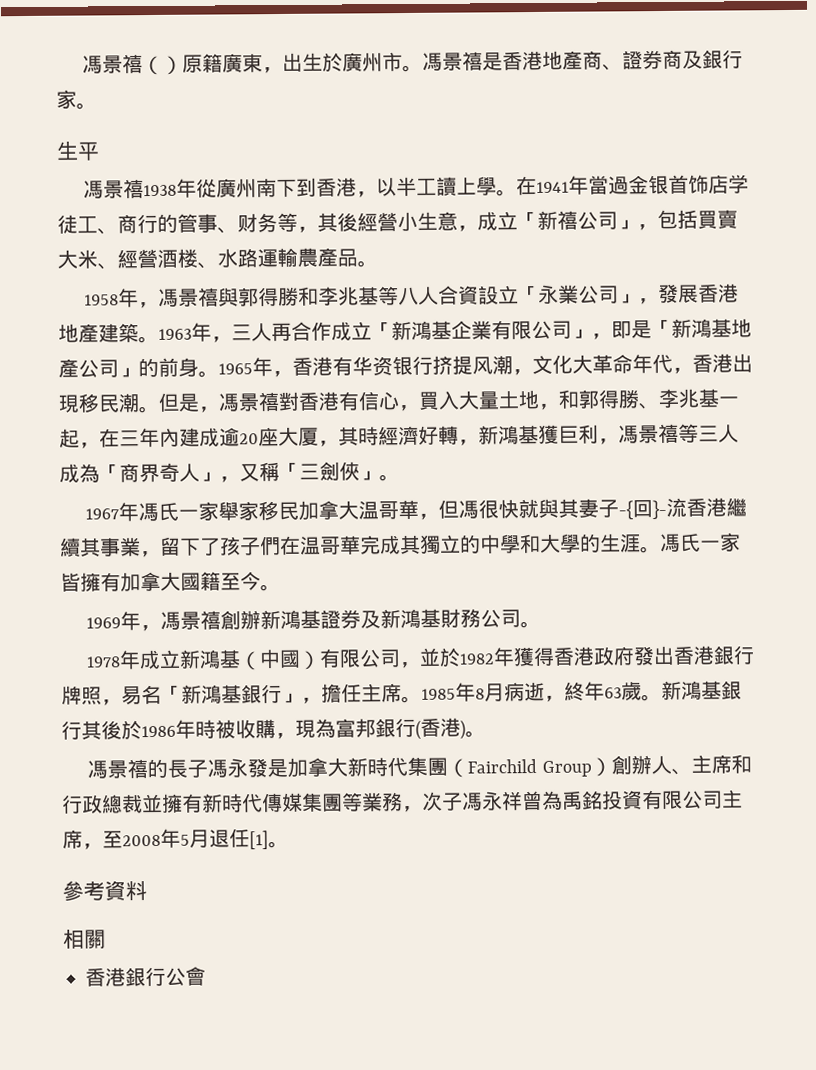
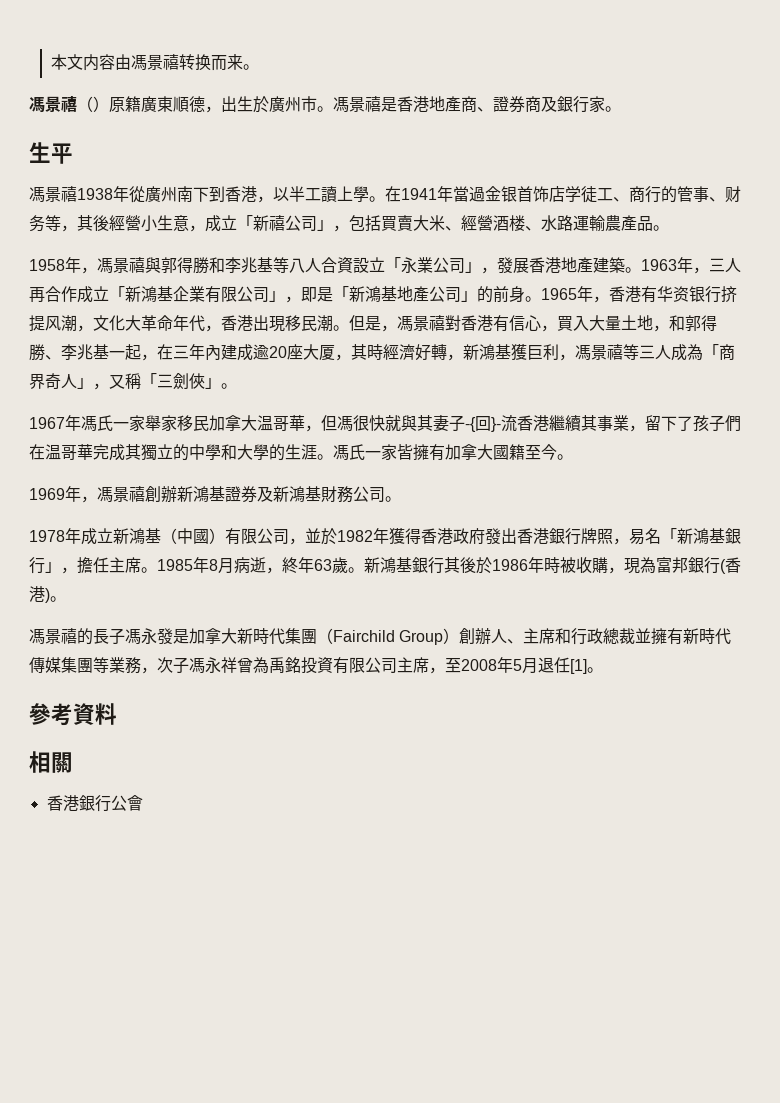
+ 本文内容由馮景禧转换而来。
- 馮景禧（）原籍廣東，出生於廣州市。
+ 馮景禧（）原籍廣東順德，出生於廣州市。

